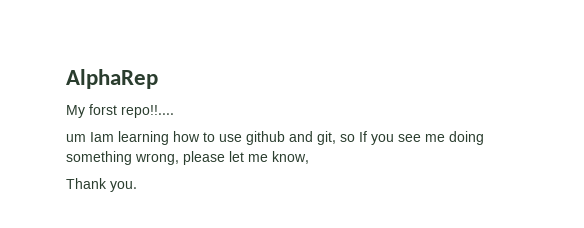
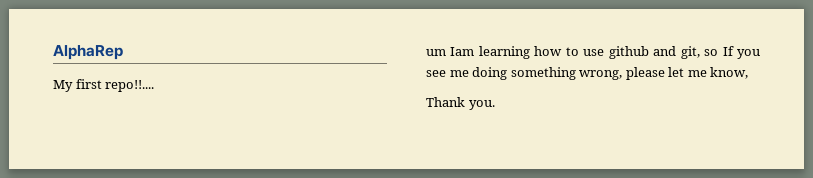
- My forst repo!!....
+ My first repo!!....

